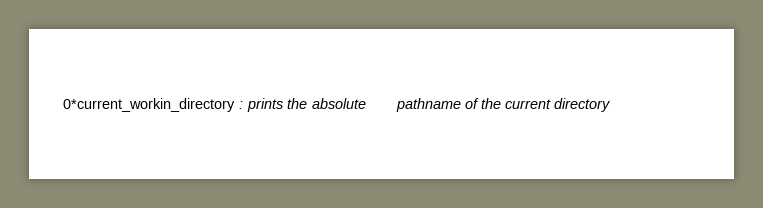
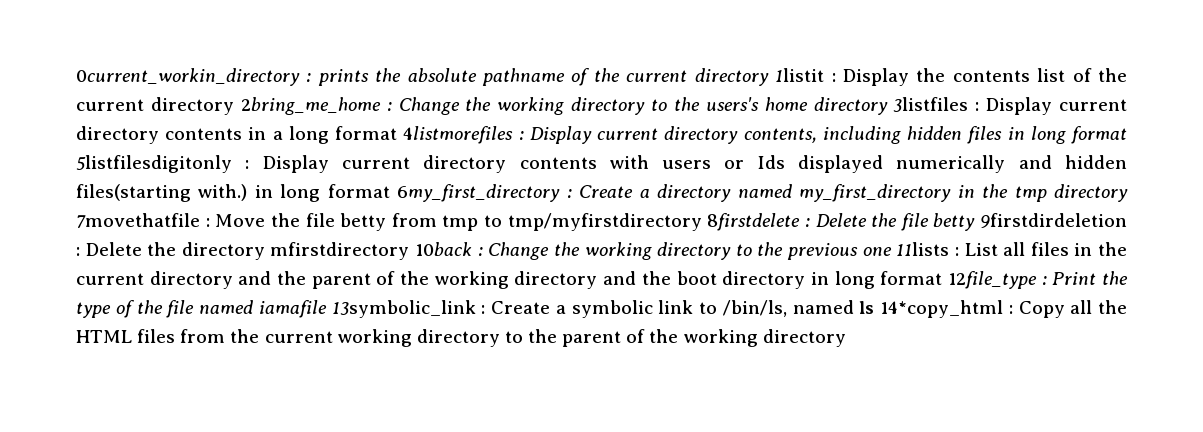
- 0*current_workin_directory : prints the absolute pathname of the current directory
+ 0current_workin_directory : prints the absolute pathname of the current directory 1listit : Display the contents list of the current directory 2bring_me_home : Change the working directory to the users's home directory 3listfiles : Display current directory contents in a long format 4listmorefiles : Display current directory contents, including hidden files in long format 5listfilesdigitonly : Display current directory contents with users or Ids displayed numerically and hidden files(starting with.) in long format 6my_first_directory : Create a directory named my_first_directory in the tmp directory 7movethatfile : Move the file betty from tmp to tmp/myfirstdirectory 8firstdelete : Delete the file betty 9firstdirdeletion : Delete the directory mfirstdirectory 10back : Change the working directory to the previous one 11lists : List all files in the current directory and the parent of the working directory and the boot directory in long format 12file_type : Print the type of the file named iamafile 13symbolic_link : Create a symbolic link to /bin/ls, named ls 14*copy_html : Copy all the HTML files from the current working directory to the parent of the working directory

